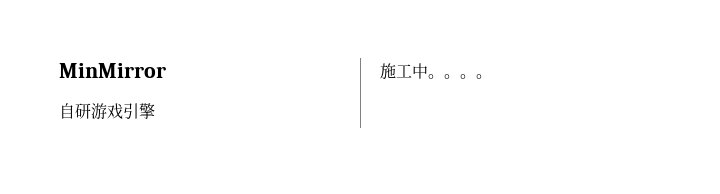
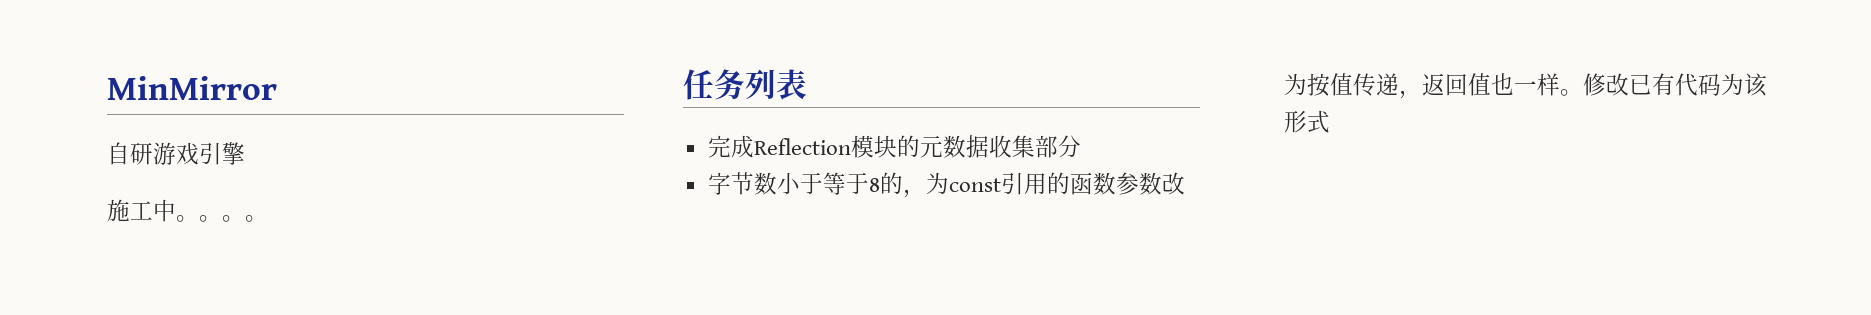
+ 任务列表
+ 完成Reflection模块的元数据收集部分
+ 字节数小于等于8的，为const引用的函数参数改为按值传递，返回值也一样。修改已有代码为该形式

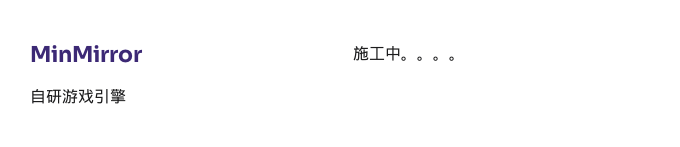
- 任务列表
- 完成Reflection模块的元数据收集部分
- 字节数小于等于8的，为const引用的函数参数改为按值传递，返回值也一样。修改已有代码为该形式

